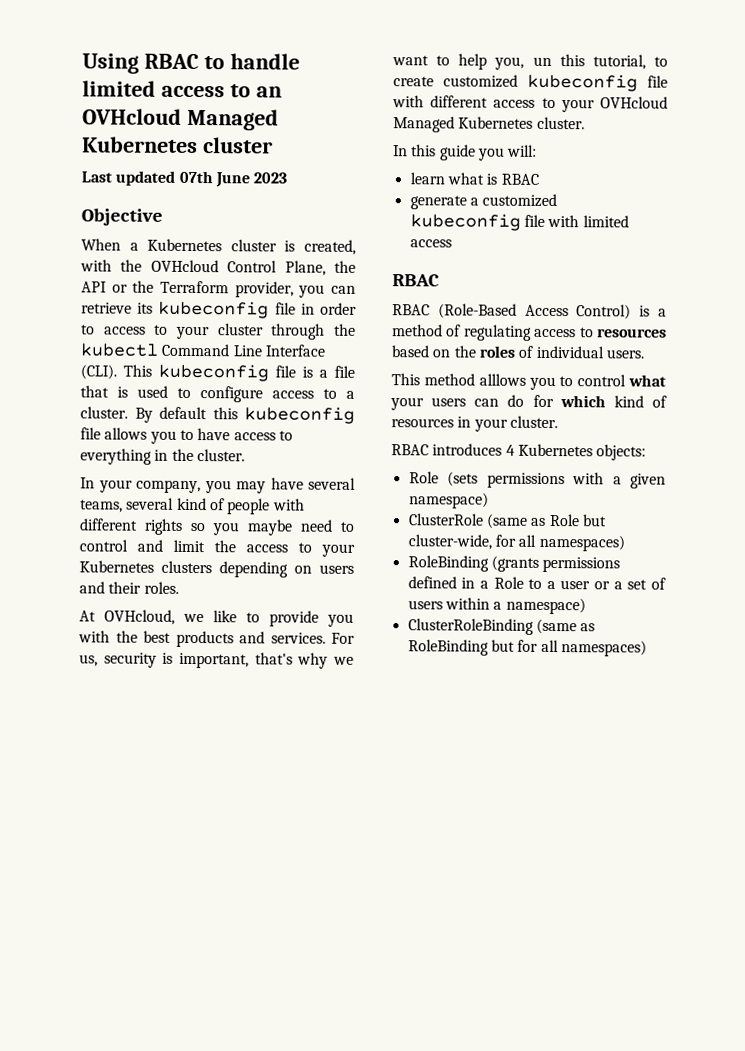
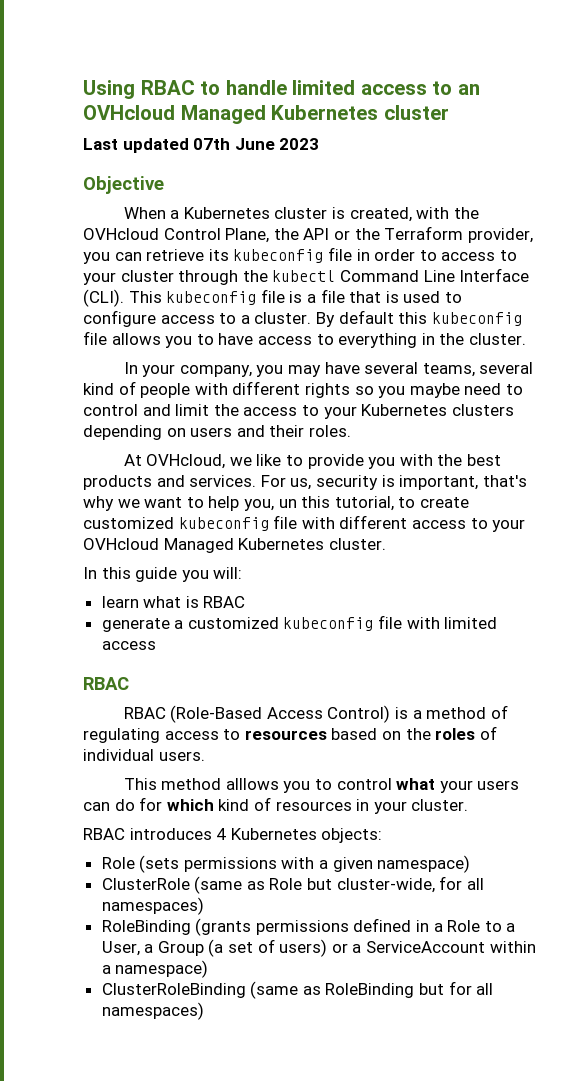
- RoleBinding (grants permissions defined in a Role to a user or a set of users within a namespace)
+ RoleBinding (grants permissions defined in a Role to a User, a Group (a set of users) or a ServiceAccount within a namespace)

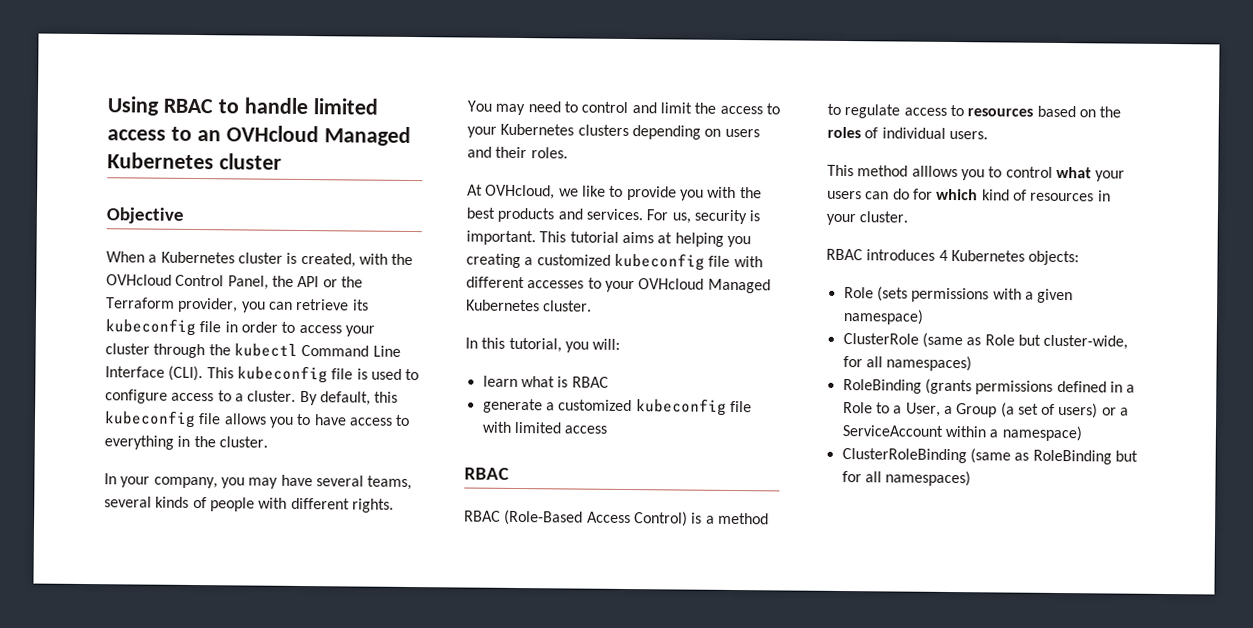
- Last updated 07th June 2023
- When a Kubernetes cluster is created, with the OVHcloud Control Plane, the API or the Terraform provider, you can retrieve its kubeconfig file in order to access to your cluster through the kubectl Command Line Interface (CLI).
+ When a Kubernetes cluster is created, with the OVHcloud Control Panel, the API or the Terraform provider, you can retrieve its kubeconfig file in order to access your cluster through the kubectl Command Line Interface (CLI).
- This kubeconfig file is a file that is used to configure access to a cluster.
+ This kubeconfig file is used to configure access to a cluster.
- By default this kubeconfig file allows you to have access to everything in the cluster.
+ By default, this kubeconfig file allows you to have access to everything in the cluster.
- In your company, you may have several teams, several kind of people with different rights so you maybe need to control and limit the access to your Kubernetes clusters depending on users and their roles.
+ In your company, you may have several teams, several kinds of people with different rights. You may need to control and limit the access to your Kubernetes clusters depending on users and their roles.
- For us, security is important, that's why we want to help you, un this tutorial, to create customized kubeconfig file with different access to your OVHcloud Managed Kubernetes cluster.
+ For us, security is important. This tutorial aims at helping you creating a customized kubeconfig file with different accesses to your OVHcloud Managed Kubernetes cluster.
- In this guide you will:
+ In this tutorial, you will:
- RBAC (Role-Based Access Control) is a method of regulating access to resources based on the roles of individual users.
+ RBAC (Role-Based Access Control) is a method to regulate access to resources based on the roles of individual users.

